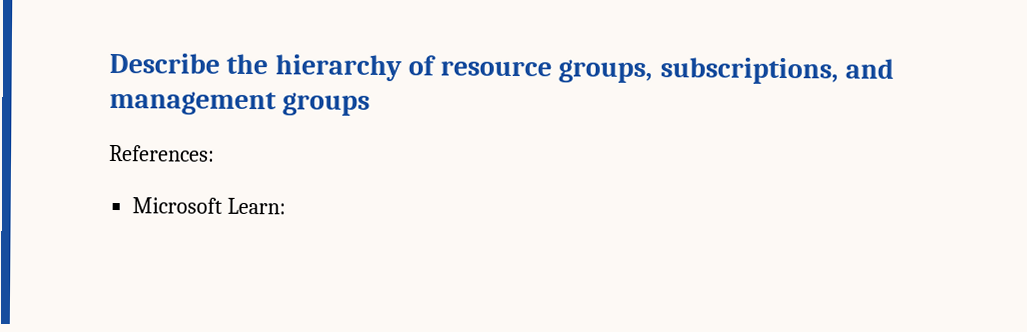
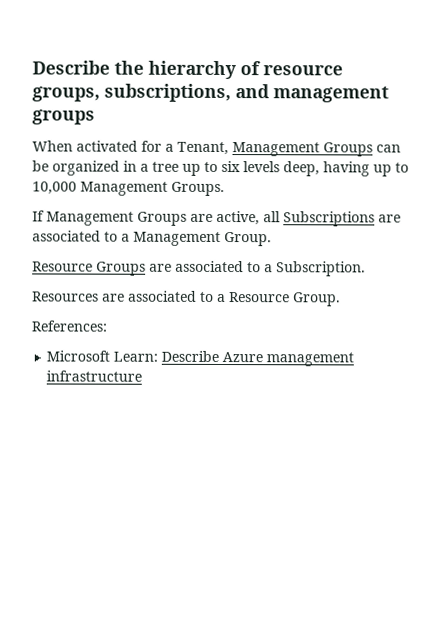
+ When activated for a Tenant, Management Groups can be organized in a tree up to six levels deep, having up to 10,000 Management Groups.
+ If Management Groups are active, all Subscriptions are associated to a Management Group.
+ Resource Groups are associated to a Subscription.
+ Resources are associated to a Resource Group.
- Microsoft Learn:
+ Microsoft Learn: Describe Azure management infrastructure

